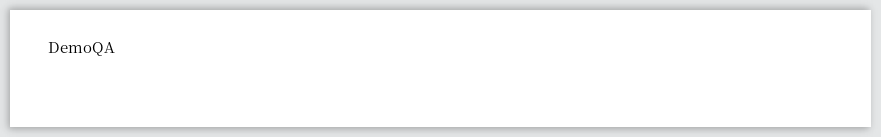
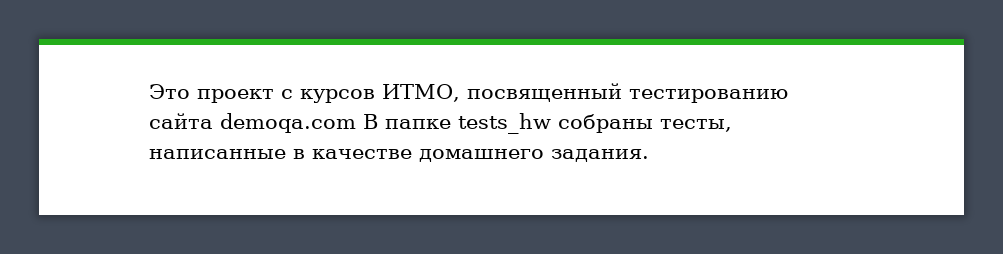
- DemoQA
+ Это проект с курсов ИТМО, посвященный тестированию сайта demoqa.com В папке tests_hw собраны тесты, написанные в качестве домашнего задания.

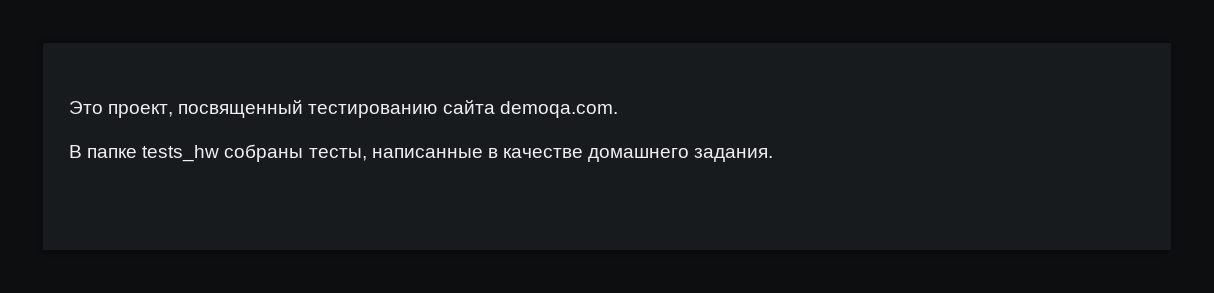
- Это проект с курсов ИТМО, посвященный тестированию сайта demoqa.com В папке tests_hw собраны тесты, написанные в качестве домашнего задания.
+ Это проект, посвященный тестированию сайта demoqa.com.
+ В папке tests_hw собраны тесты, написанные в качестве домашнего задания.

